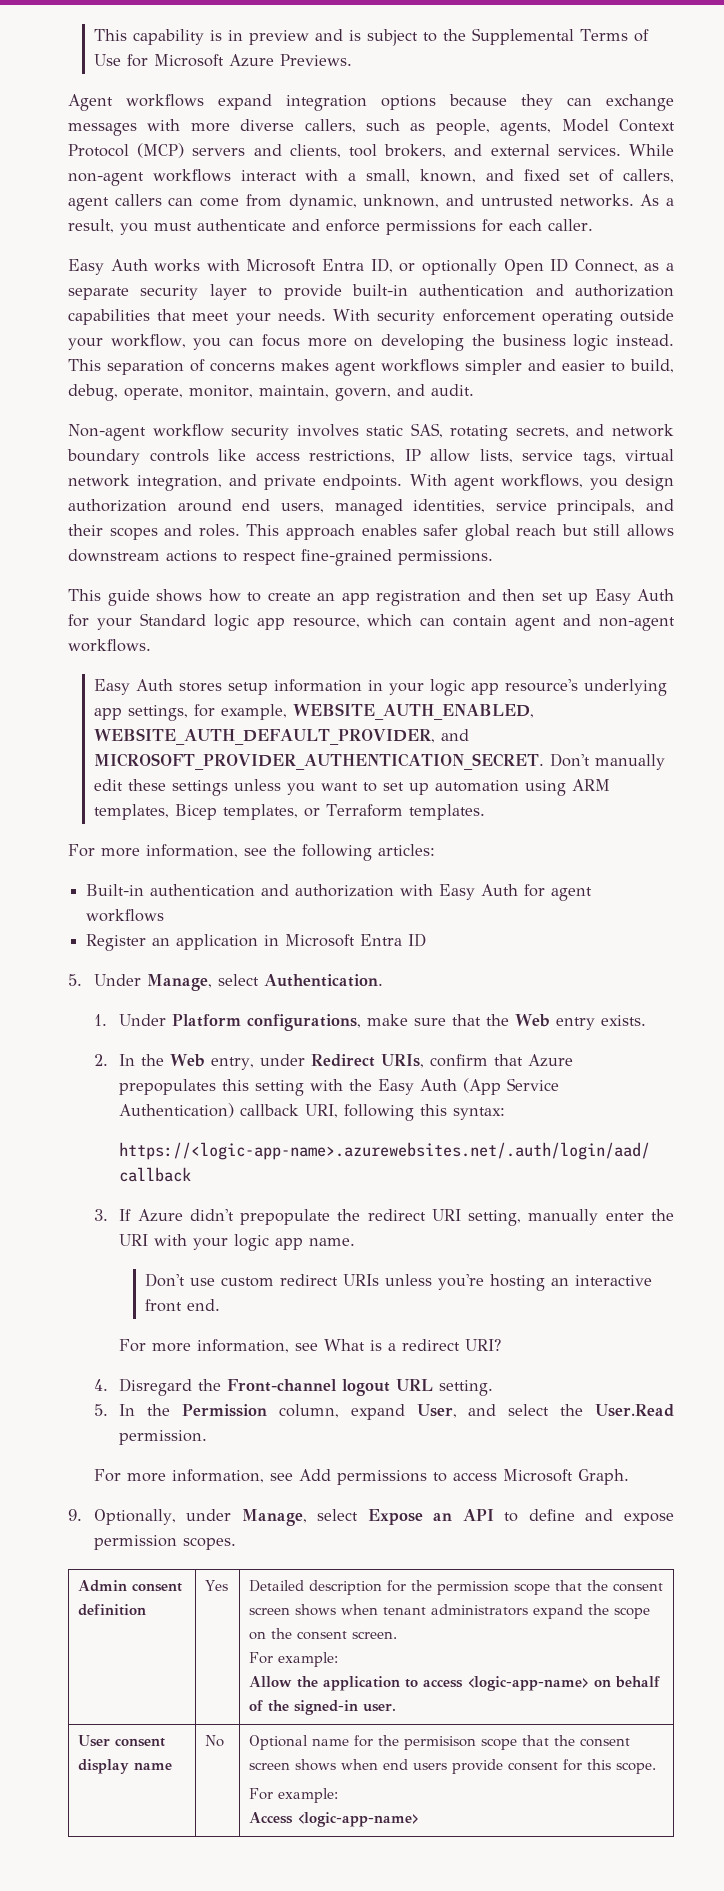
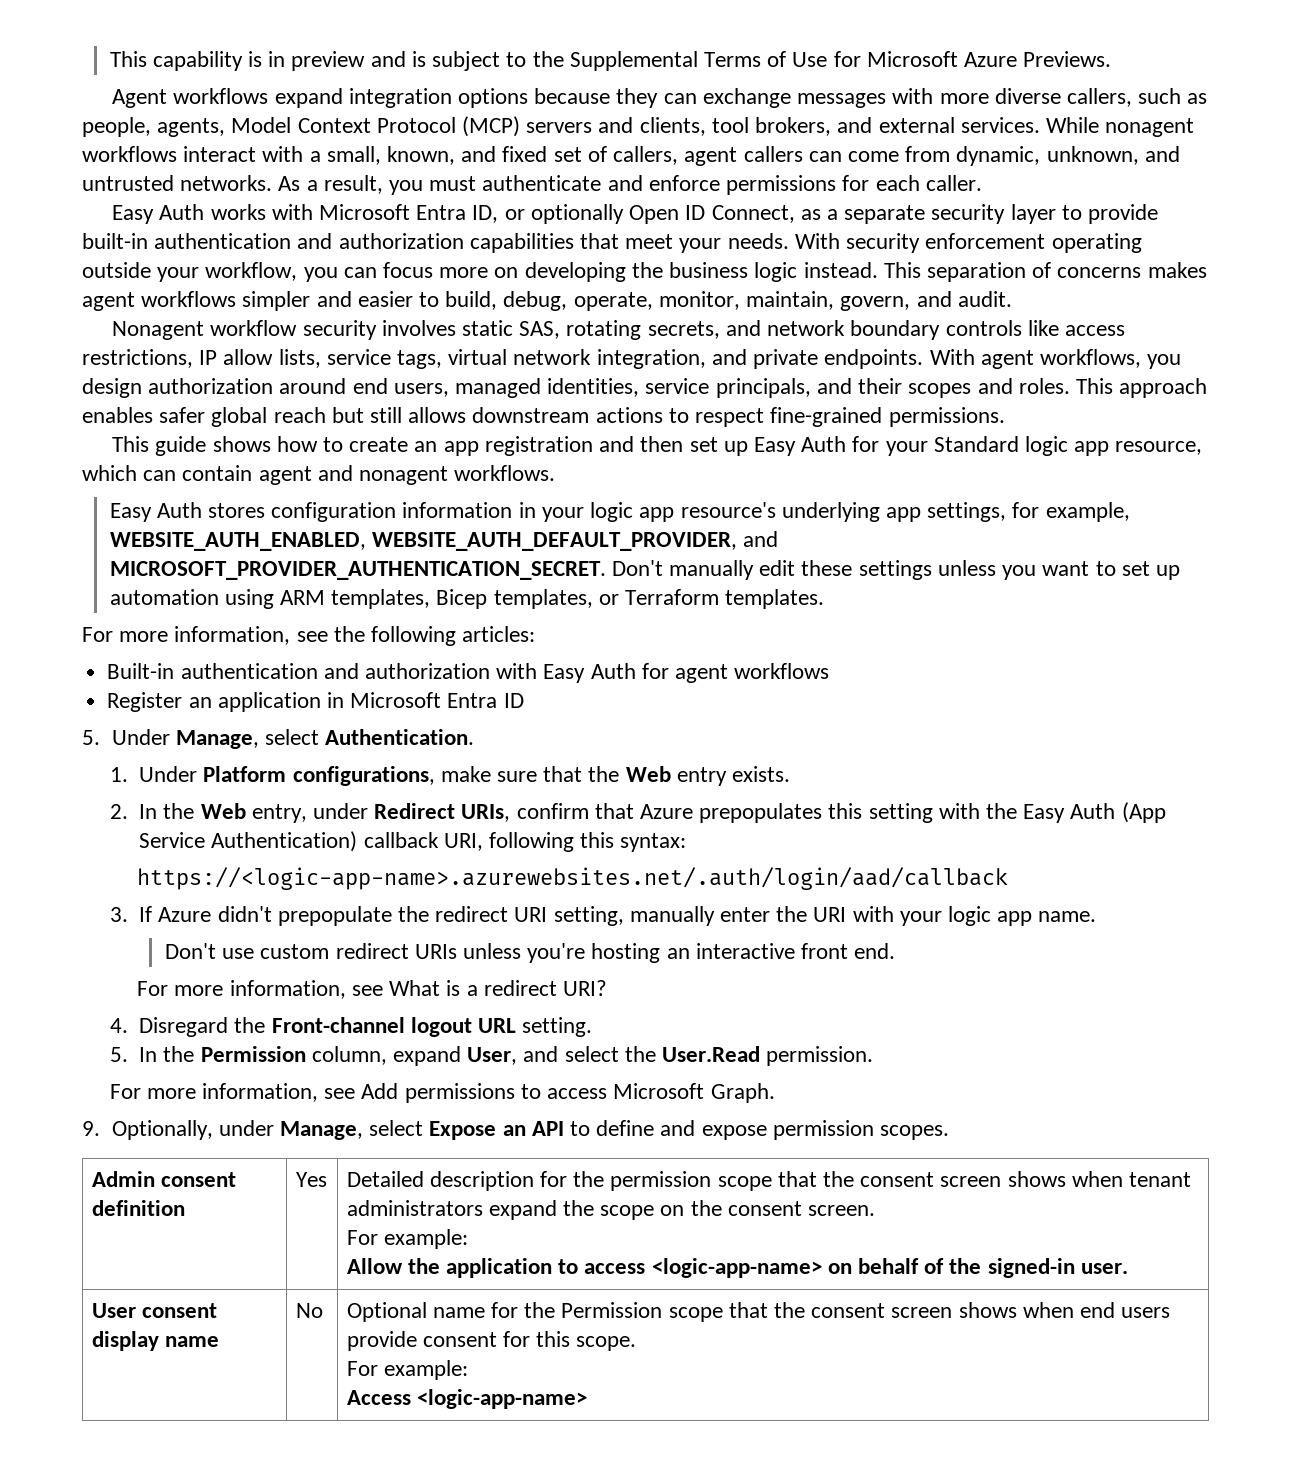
- While non-agent workflows interact with a small, known, and fixed set of callers, agent callers can come from dynamic, unknown, and untrusted networks.
+ While nonagent workflows interact with a small, known, and fixed set of callers, agent callers can come from dynamic, unknown, and untrusted networks.
- Non-agent workflow security involves static SAS, rotating secrets, and network boundary controls like access restrictions, IP allow lists, service tags, virtual network integration, and private endpoints.
+ Nonagent workflow security involves static SAS, rotating secrets, and network boundary controls like access restrictions, IP allow lists, service tags, virtual network integration, and private endpoints.
- This guide shows how to create an app registration and then set up Easy Auth for your Standard logic app resource, which can contain agent and non-agent workflows.
+ This guide shows how to create an app registration and then set up Easy Auth for your Standard logic app resource, which can contain agent and nonagent workflows.
- Easy Auth stores setup information in your logic app resource's underlying app settings, for example, WEBSITE_AUTH_ENABLED, WEBSITE_AUTH_DEFAULT_PROVIDER, and MICROSOFT_PROVIDER_AUTHENTICATION_SECRET.
+ Easy Auth stores configuration information in your logic app resource's underlying app settings, for example, WEBSITE_AUTH_ENABLED, WEBSITE_AUTH_DEFAULT_PROVIDER, and MICROSOFT_PROVIDER_AUTHENTICATION_SECRET.
- User consent display name | No | Optional name for the permisison scope that the consent screen shows when end users provide consent for this scope.
+ User consent display name | No | Optional name for the Permission scope that the consent screen shows when end users provide consent for this scope.

